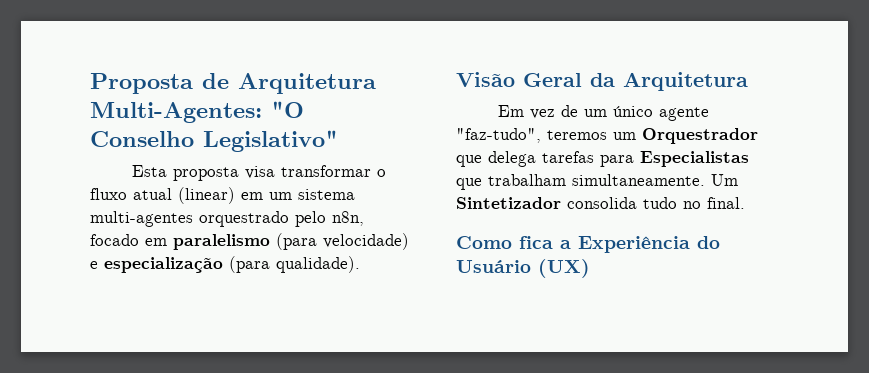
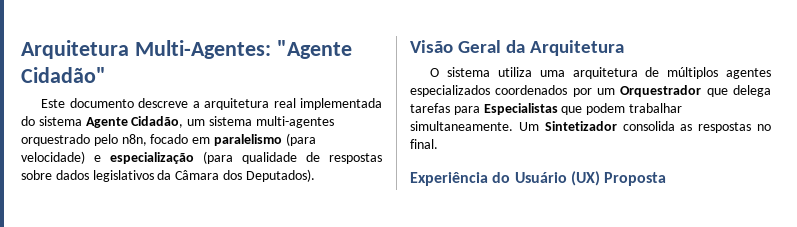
- Proposta de Arquitetura Multi-Agentes: "O Conselho Legislativo"
- Esta proposta visa transformar o fluxo atual (linear) em um sistema multi-agentes orquestrado pelo n8n, focado em paralelismo (para velocidade) e especialização (para qualidade).
+ Arquitetura Multi-Agentes: "Agente Cidadão"
+ Este documento descreve a arquitetura real implementada do sistema Agente Cidadão, um sistema multi-agentes orquestrado pelo n8n, focado em paralelismo (para velocidade) e especialização (para qualidade de respostas sobre dados legislativos da Câmara dos Deputados).
  Visão Geral da Arquitetura
- Em vez de um único agente "faz-tudo", teremos um Orquestrador que delega tarefas para Especialistas que trabalham simultaneamente.
+ O sistema utiliza uma arquitetura de múltiplos agentes especializados coordenados por um Orquestrador que delega tarefas para Especialistas que podem trabalhar simultaneamente.
- Um Sintetizador consolida tudo no final.
+ Um Sintetizador consolida as respostas no final.
- Como fica a Experiência do Usuário (UX)
+ Experiência do Usuário (UX) Proposta

